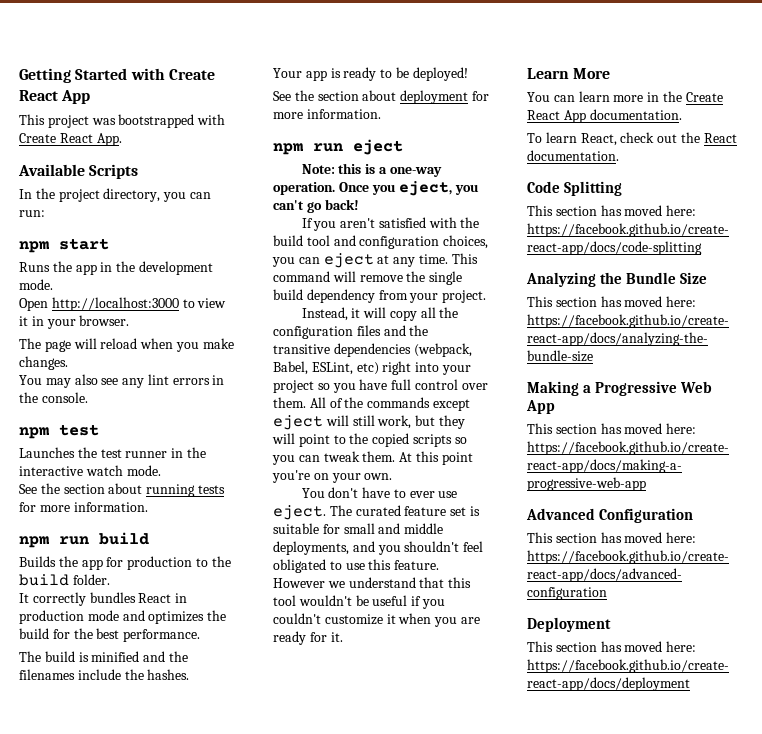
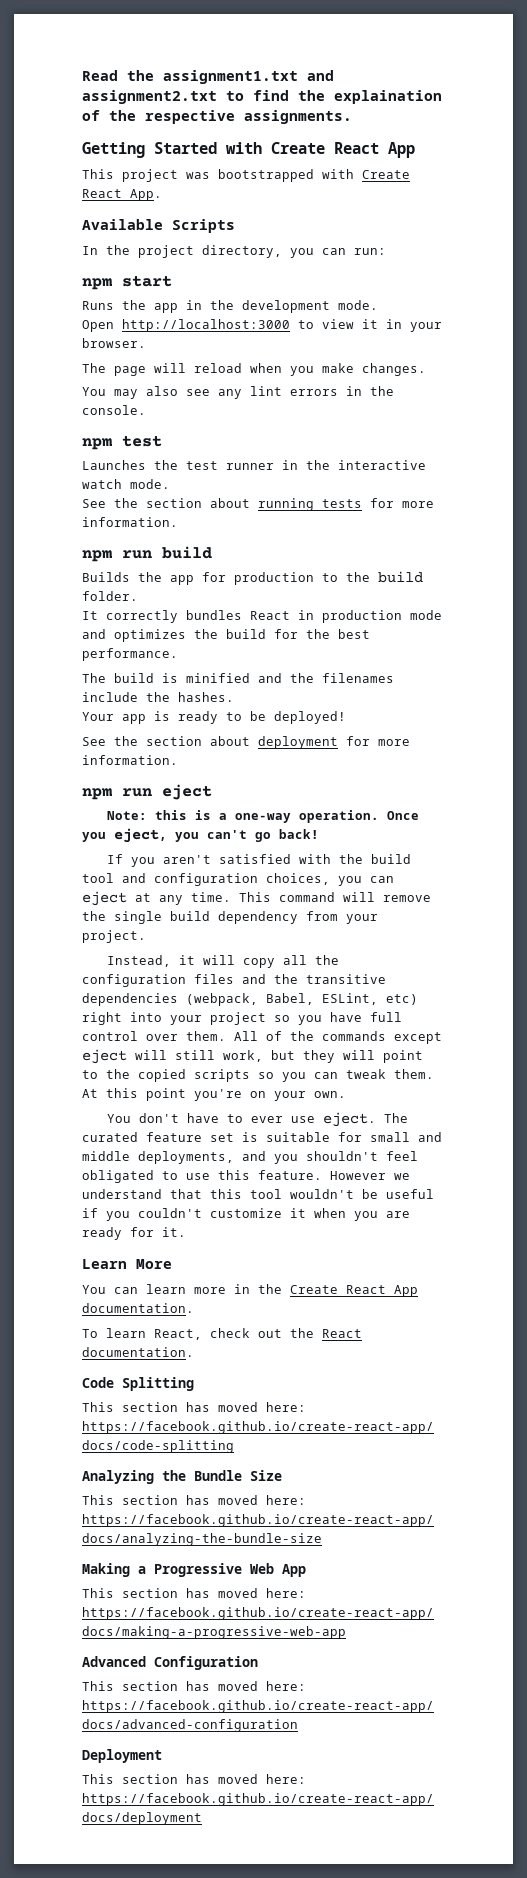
+ Read the assignment1.txt and assignment2.txt to find the explaination of the respective assignments.

